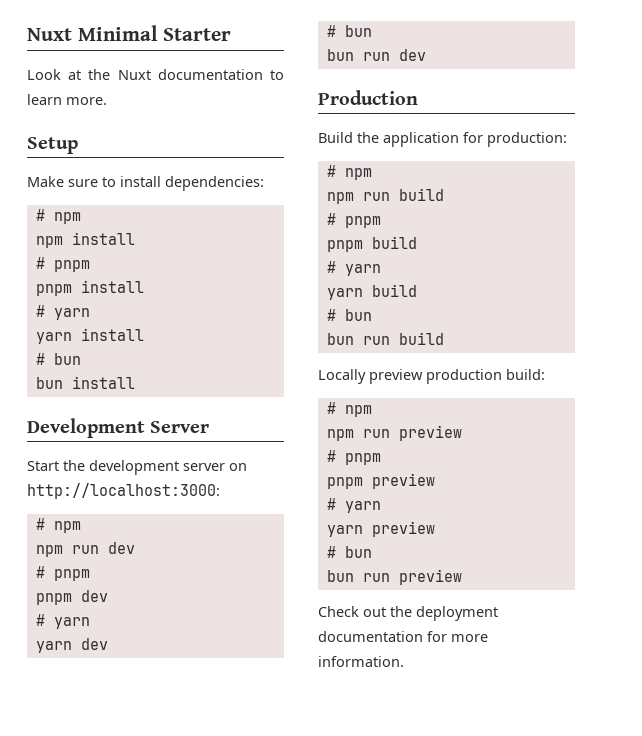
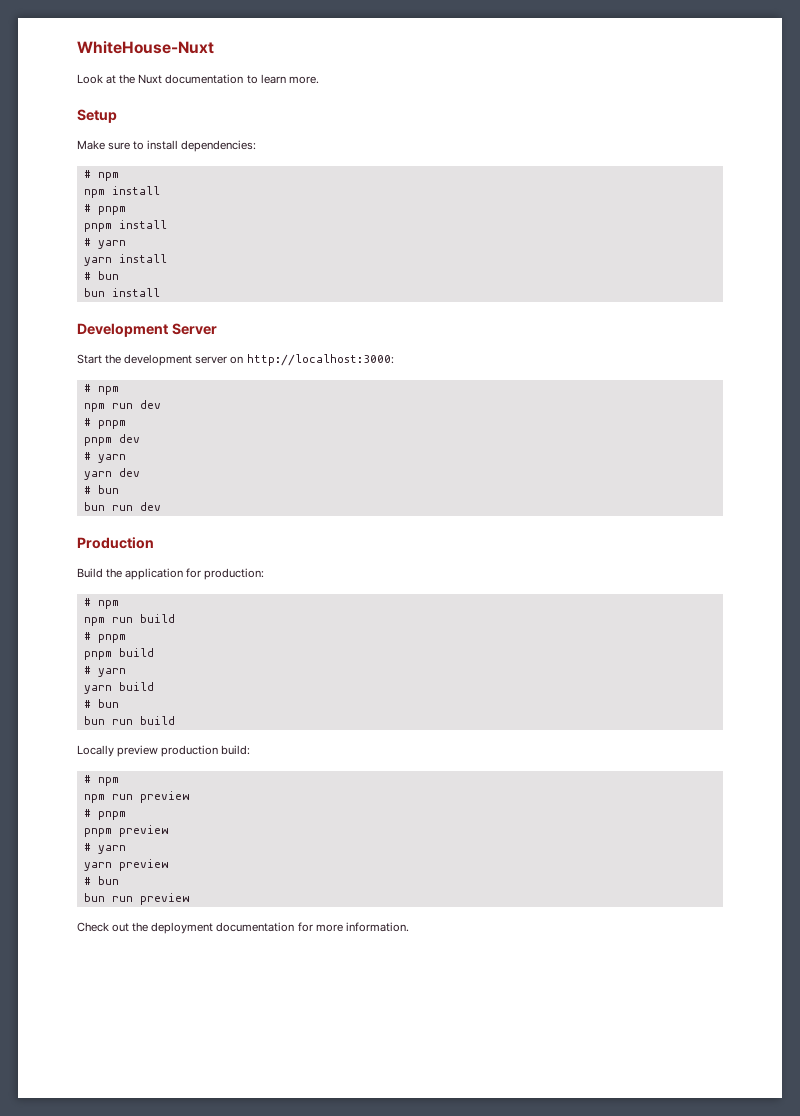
- Nuxt Minimal Starter
+ WhiteHouse-Nuxt

